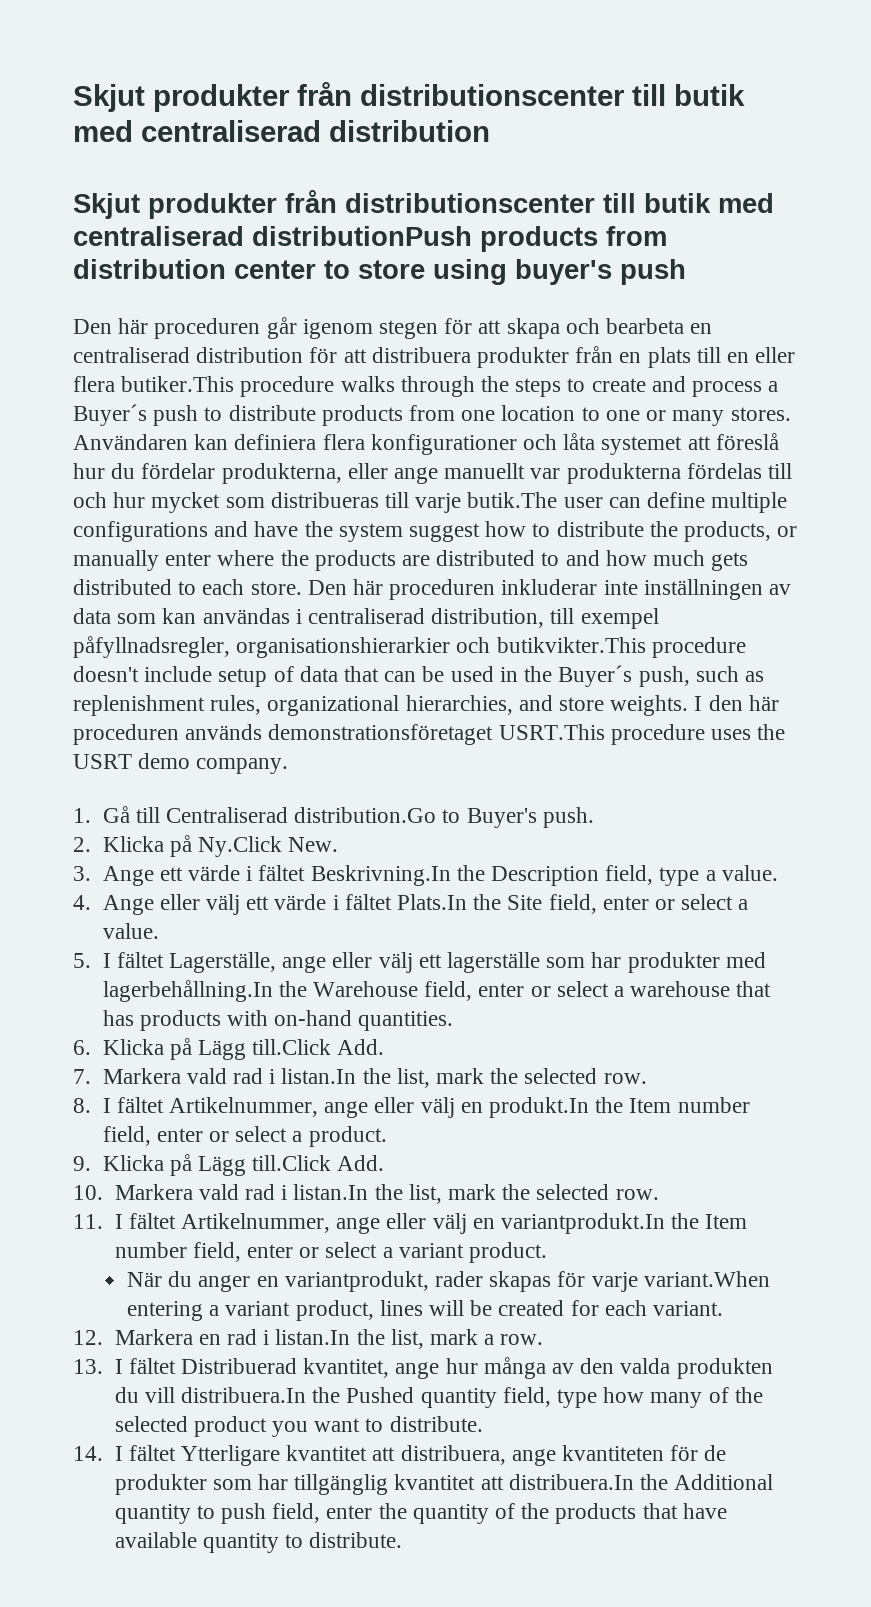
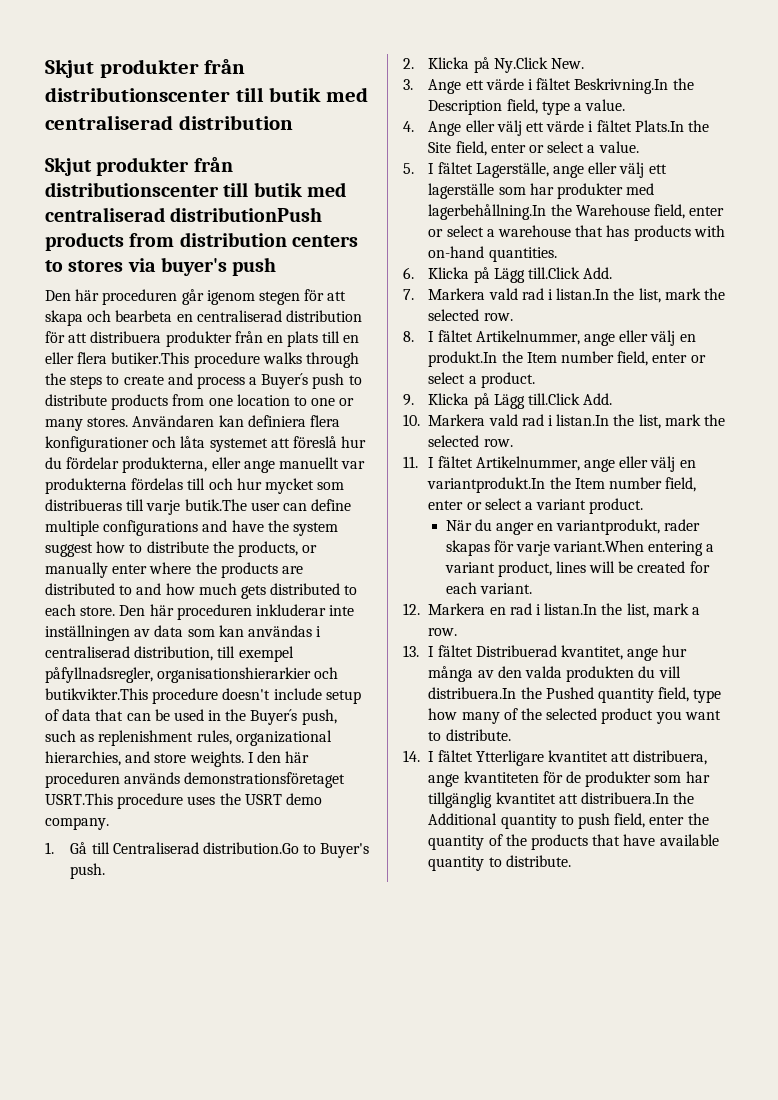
- Skjut produkter från distributionscenter till butik med centraliserad distributionPush products from distribution center to store using buyer's push
+ Skjut produkter från distributionscenter till butik med centraliserad distributionPush products from distribution centers to stores via buyer's push

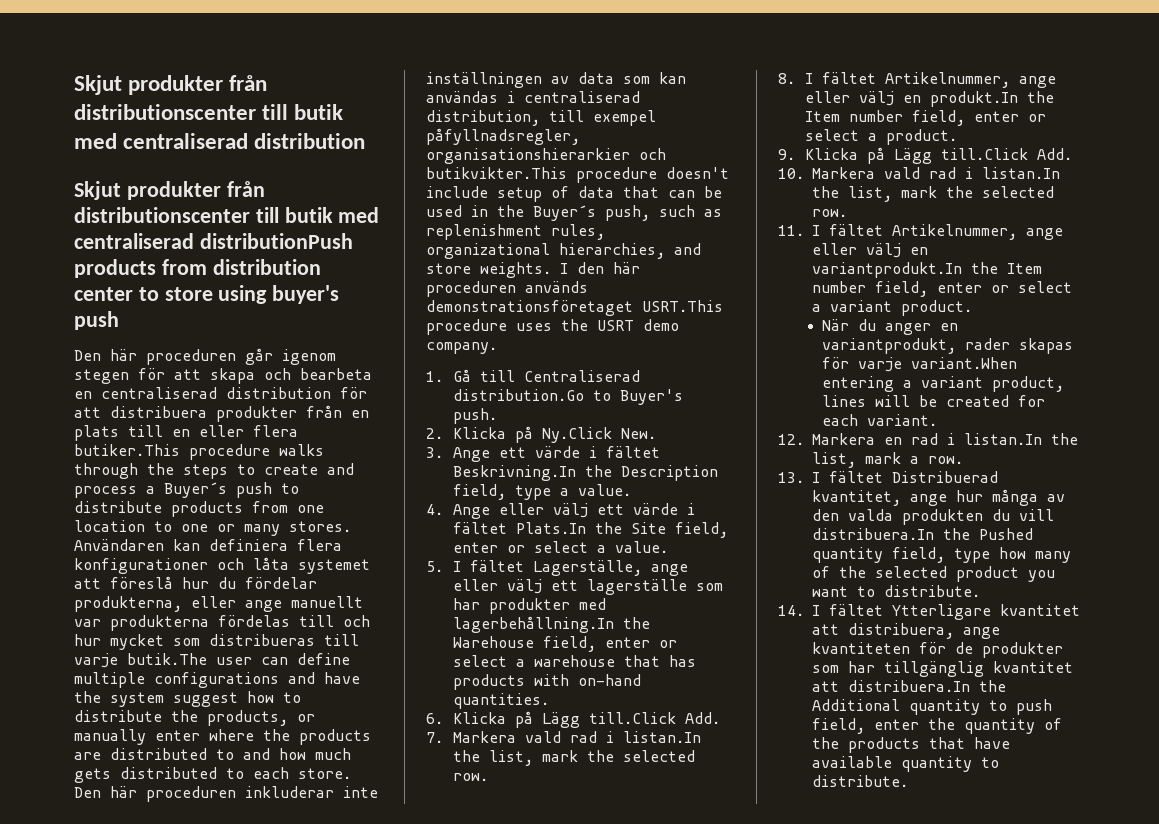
- Skjut produkter från distributionscenter till butik med centraliserad distributionPush products from distribution centers to stores via buyer's push
+ Skjut produkter från distributionscenter till butik med centraliserad distributionPush products from distribution center to store using buyer's push

